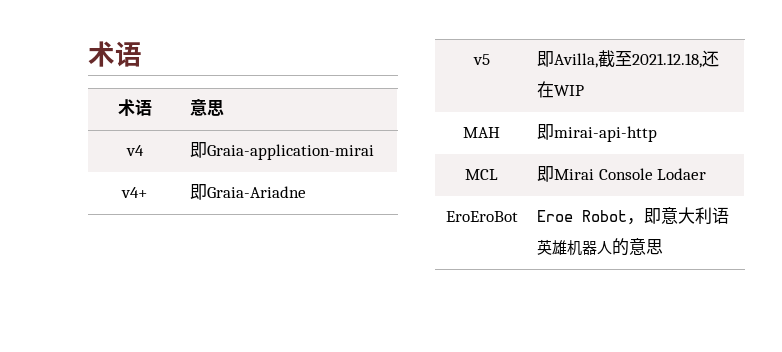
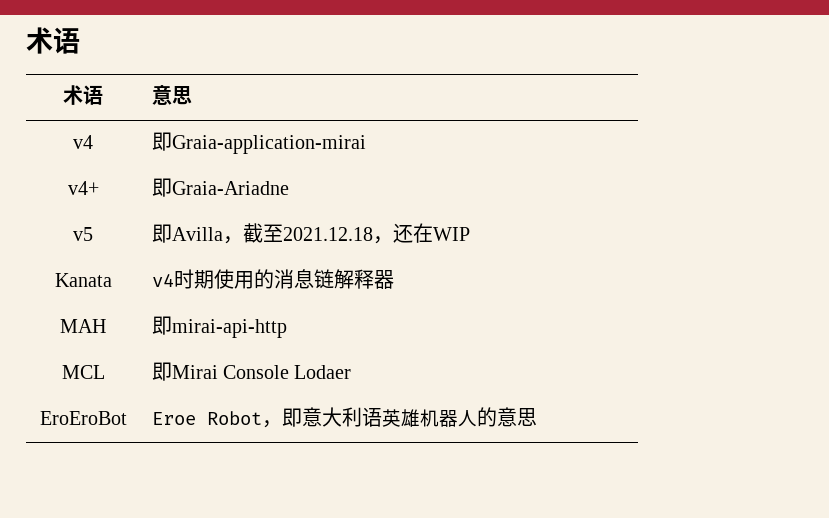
- v5 | 即Avilla,截至2021.12.18,还在WIP
+ v5 | 即Avilla，截至2021.12.18，还在WIP
+ Kanata | v4时期使用的消息链解释器

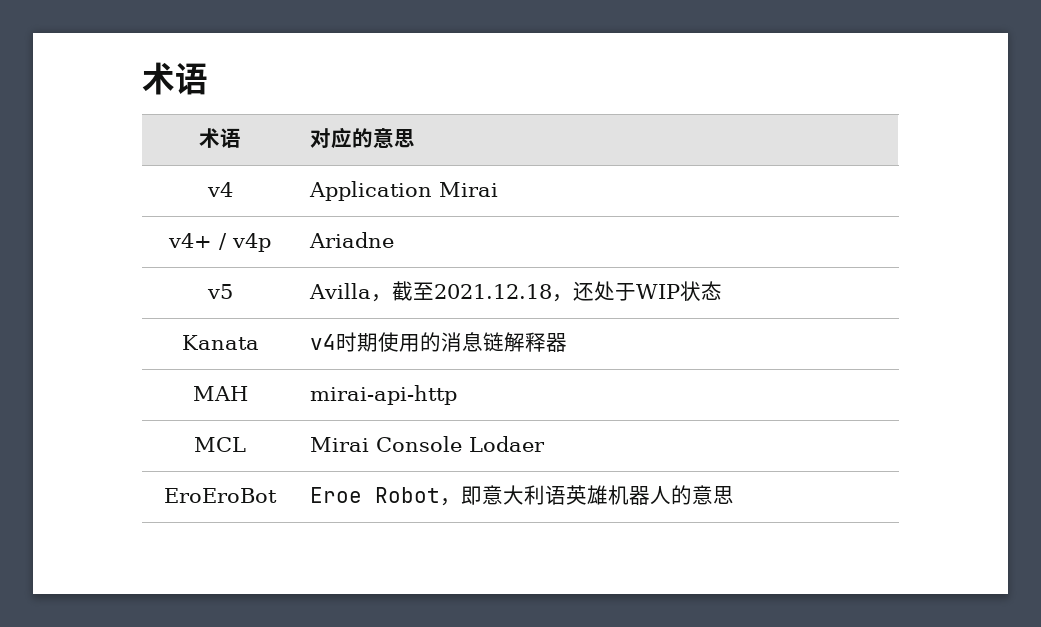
- 术语 | 意思
+ 术语 | 对应的意思
- v4 | 即Graia-application-mirai
+ v4 | Application Mirai
- v4+ | 即Graia-Ariadne
+ v4+ / v4p | Ariadne
- v5 | 即Avilla，截至2021.12.18，还在WIP
+ v5 | Avilla，截至2021.12.18，还处于WIP状态
- MAH | 即mirai-api-http
+ MAH | mirai-api-http
- MCL | 即Mirai Console Lodaer
+ MCL | Mirai Console Lodaer

